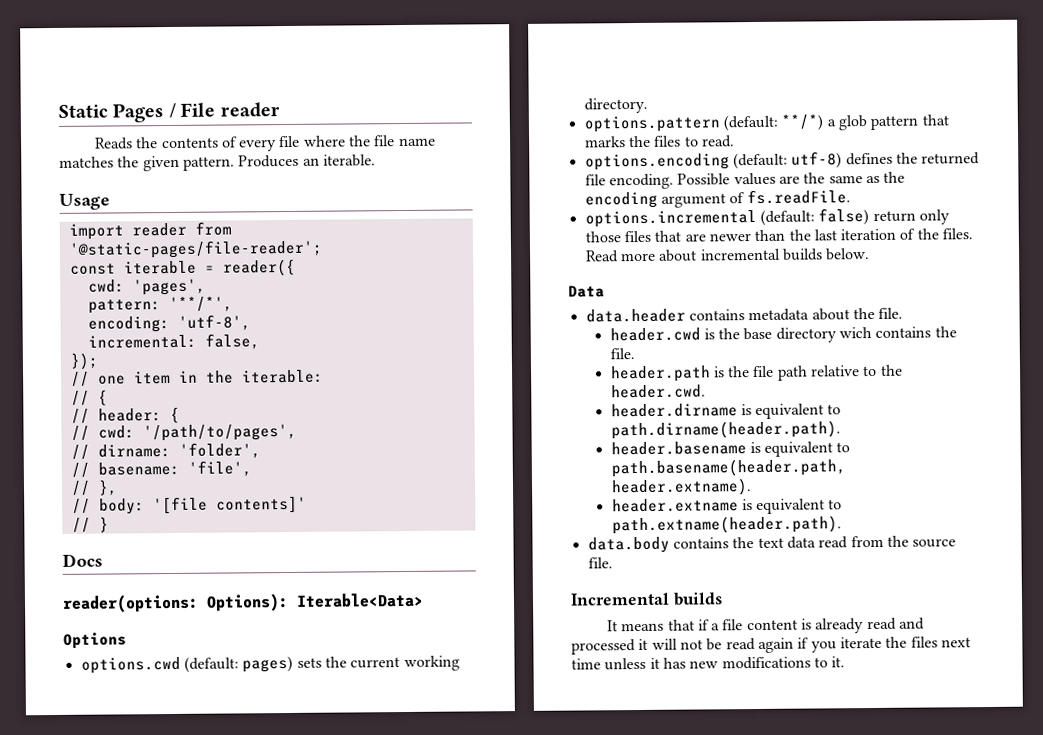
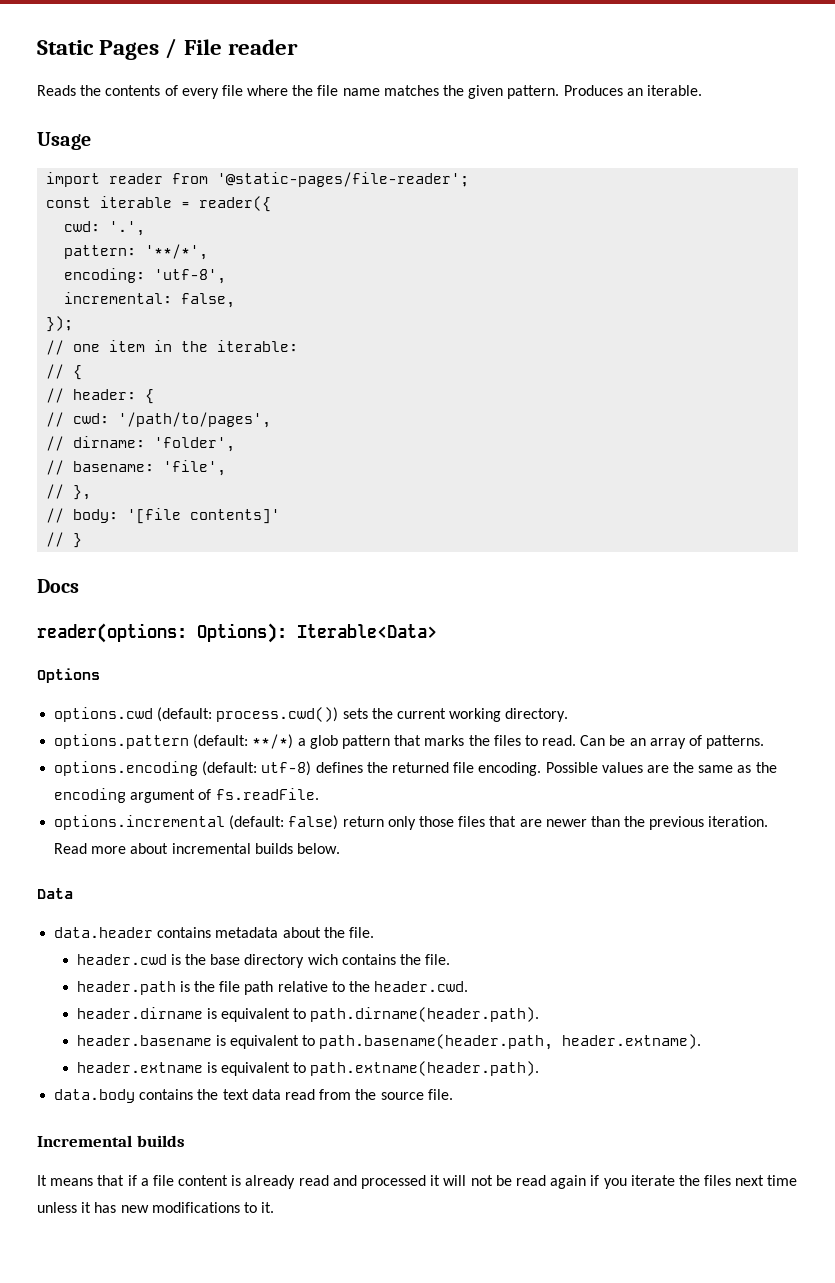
- cwd: 'pages',
+ cwd: '.',
- options.cwd (default: pages) sets the current working directory.
+ options.cwd (default: process.cwd()) sets the current working directory.
+ Can be an array of patterns.
- options.incremental (default: false) return only those files that are newer than the last iteration of the files.
+ options.incremental (default: false) return only those files that are newer than the previous iteration.

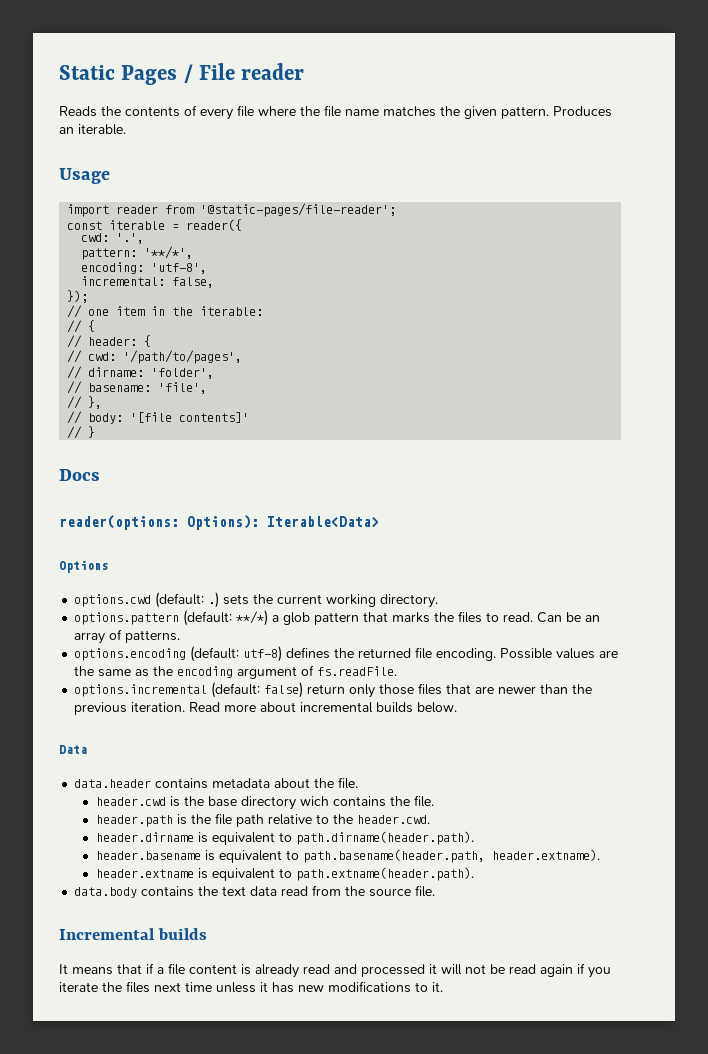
- options.cwd (default: process.cwd()) sets the current working directory.
+ options.cwd (default: .) sets the current working directory.

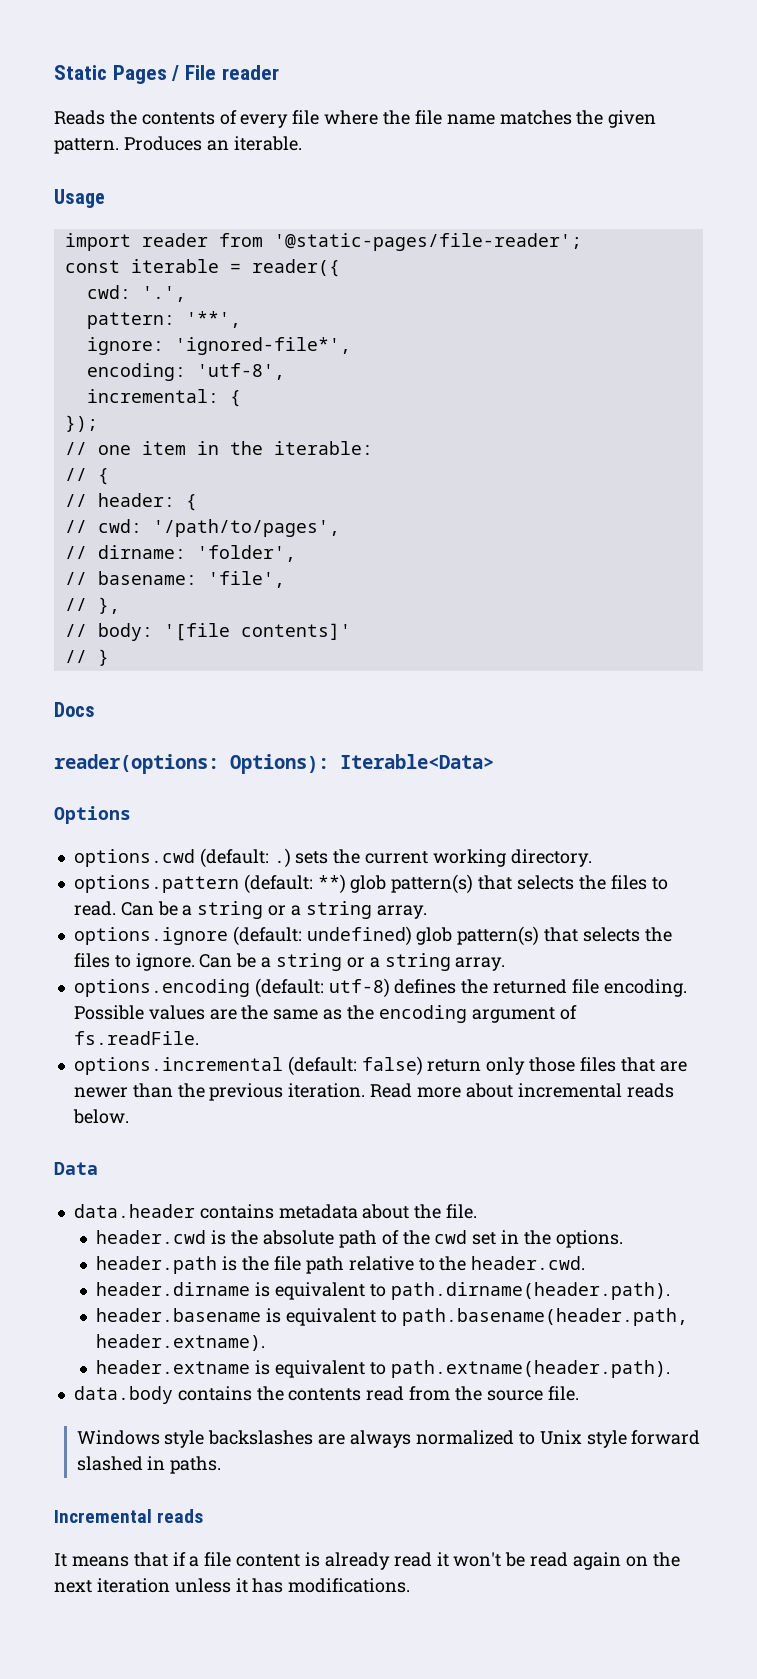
- pattern: '**/*',
+ pattern: '**',
+ ignore: 'ignored-file*',
- incremental: false,
+ incremental: {
- options.pattern (default: **/*) a glob pattern that marks the files to read. Can be an array of patterns.
+ options.pattern (default: **) glob pattern(s) that selects the files to read. Can be a string or a string array.
+ options.ignore (default: undefined) glob pattern(s) that selects the files to ignore. Can be a string or a string array.
- Read more about incremental builds below.
+ Read more about incremental reads below.
- header.cwd is the base directory wich contains the file.
+ header.cwd is the absolute path of the cwd set in the options.
- data.body contains the text data read from the source file.
+ data.body contains the contents read from the source file.
+ Windows style backslashes are always normalized to Unix style forward slashed in paths.
- Incremental builds
+ Incremental reads
- It means that if a file content is already read and processed it will not be read again if you iterate the files next time unless it has new modifications to it.
+ It means that if a file content is already read it won't be read again on the next iteration unless it has modifications.

